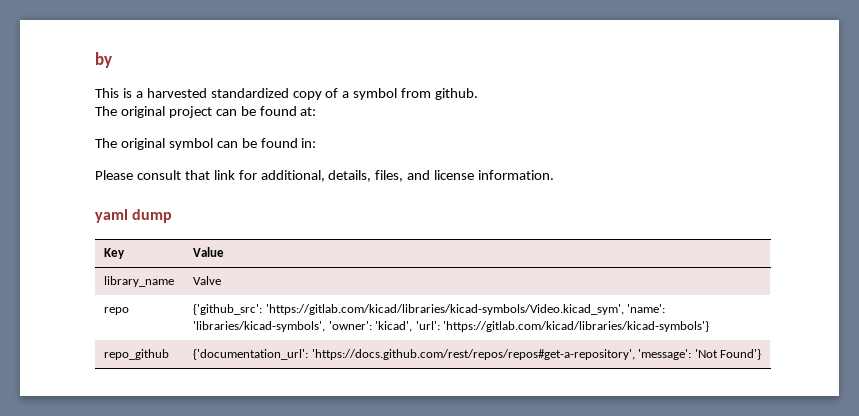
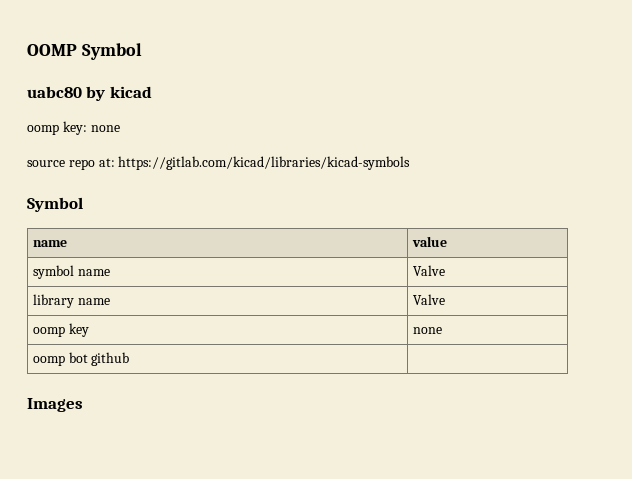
- by
- This is a harvested standardized copy of a symbol from github.
- The original project can be found at:
- The original symbol can be found in:
- Please consult that link for additional, details, files, and license information.
- yaml dump
- Key | Value
- library_name | Valve
- repo | {'github_src': 'https://gitlab.com/kicad/libraries/kicad-symbols/Video.kicad_sym', 'name': 'libraries/kicad-symbols', 'owner': 'kicad', 'url': 'https://gitlab.com/kicad/libraries/kicad-symbols'}
- repo_github | {'documentation_url': 'https://docs.github.com/rest/repos/repos#get-a-repository', 'message': 'Not Found'}
+ OOMP Symbol
+ uabc80 by kicad
+ oomp key: none
+ source repo at: https://gitlab.com/kicad/libraries/kicad-symbols
+ Symbol
+ name | value
+ symbol name | Valve
+ library name | Valve
+ oomp key | none
+ oomp bot github |
+ Images

